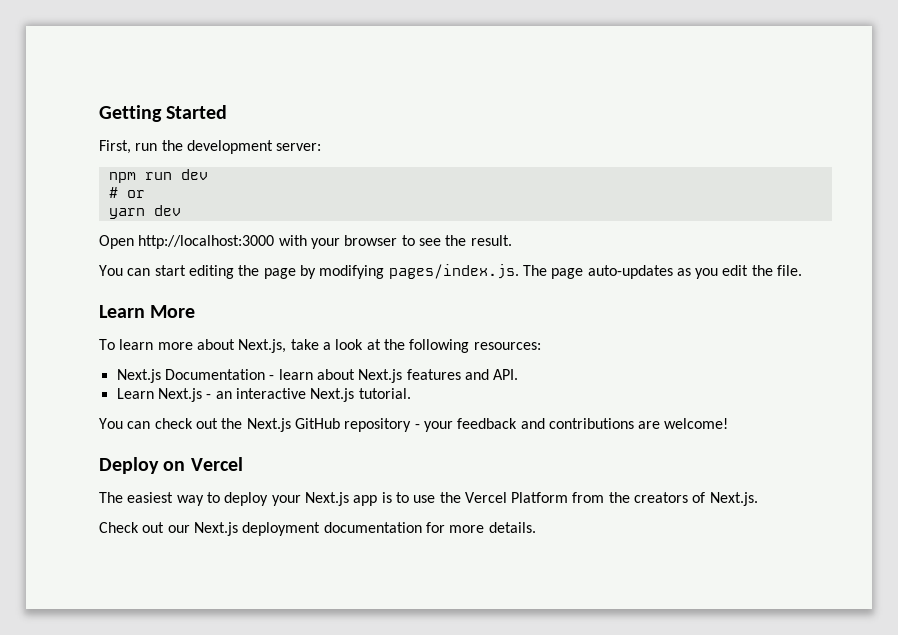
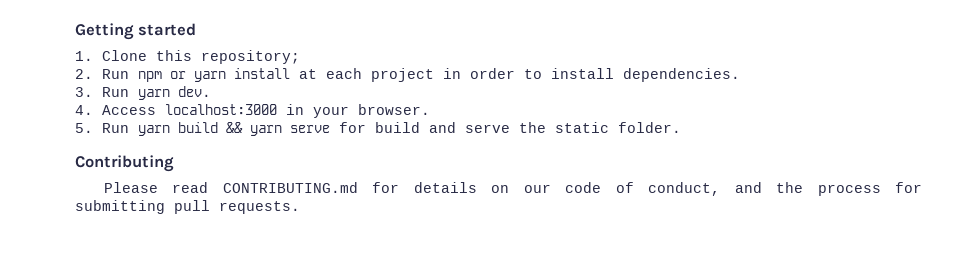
- Getting Started
- First, run the development server:
- npm run dev
- # or
- yarn dev
- Open http://localhost:3000 with your browser to see the result.
- You can start editing the page by modifying pages/index.js. The page auto-updates as you edit the file.
- Learn More
- To learn more about Next.js, take a look at the following resources:
- Next.js Documentation - learn about Next.js features and API.
- Learn Next.js - an interactive Next.js tutorial.
- You can check out the Next.js GitHub repository - your feedback and contributions are welcome!
- Deploy on Vercel
- The easiest way to deploy your Next.js app is to use the Vercel Platform from the creators of Next.js.
- Check out our Next.js deployment documentation for more details.
+ Getting started
+ 1. Clone this repository;
+ 2. Run npm or yarn install at each project in order to install dependencies.
+ 3. Run yarn dev.
+ 4. Access localhost:3000 in your browser.
+ 5. Run yarn build && yarn serve for build and serve the static folder.
+ Contributing
+ Please read CONTRIBUTING.md for details on our code of conduct, and the process for submitting pull requests.

